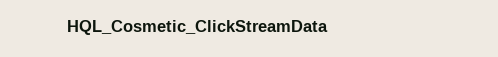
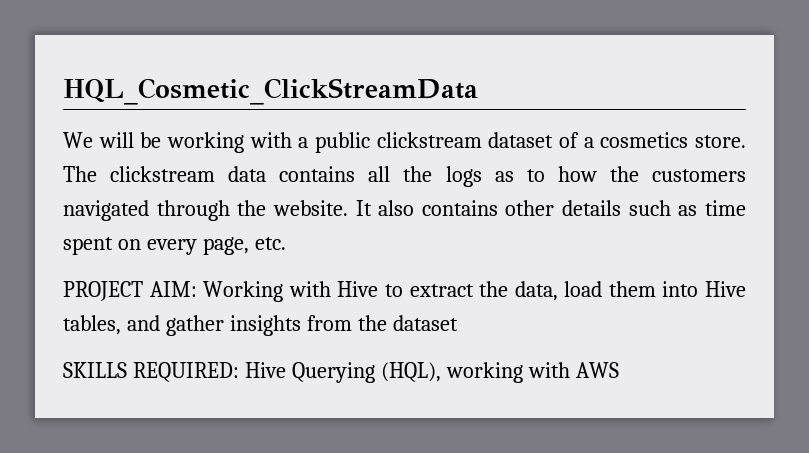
+ We will be working with a public clickstream dataset of a cosmetics store. The clickstream data contains all the logs as to how the customers navigated through the website. It also contains other details such as time spent on every page, etc.
+ PROJECT AIM: Working with Hive to extract the data, load them into Hive tables, and gather insights from the dataset
+ SKILLS REQUIRED: Hive Querying (HQL), working with AWS

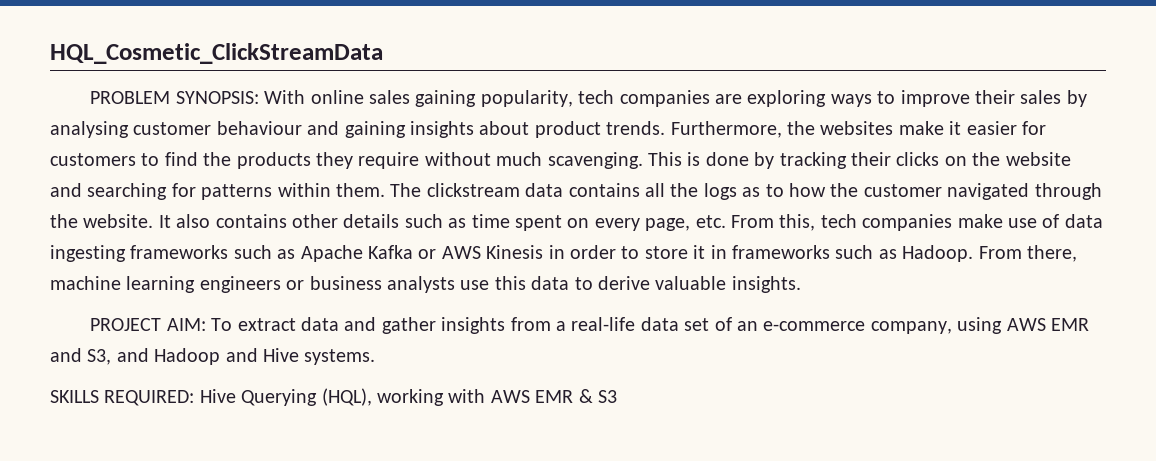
- We will be working with a public clickstream dataset of a cosmetics store.
+ PROBLEM SYNOPSIS: With online sales gaining popularity, tech companies are exploring ways to improve their sales by analysing customer behaviour and gaining insights about product trends. Furthermore, the websites make it easier for customers to find the products they require without much scavenging. This is done by tracking their clicks on the website and searching for patterns within them.
- The clickstream data contains all the logs as to how the customers navigated through the website.
+ The clickstream data contains all the logs as to how the customer navigated through the website.
- It also contains other details such as time spent on every page, etc.
- PROJECT AIM: Working with Hive to extract the data, load them into Hive tables, and gather insights from the dataset
+ It also contains other details such as time spent on every page, etc. From this, tech companies make use of data ingesting frameworks such as Apache Kafka or AWS Kinesis in order to store it in frameworks such as Hadoop. From there, machine learning engineers or business analysts use this data to derive valuable insights.
+ PROJECT AIM: To extract data and gather insights from a real-life data set of an e-commerce company, using AWS EMR and S3, and Hadoop and Hive systems.
- SKILLS REQUIRED: Hive Querying (HQL), working with AWS
+ SKILLS REQUIRED: Hive Querying (HQL), working with AWS EMR & S3

